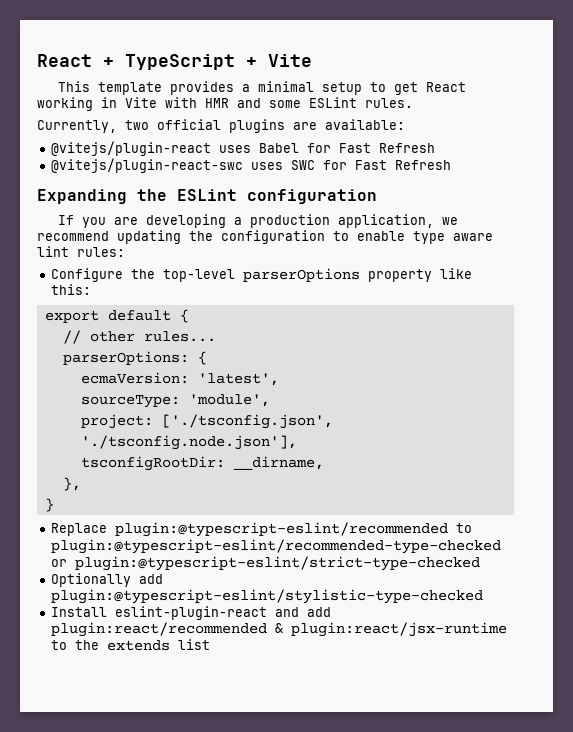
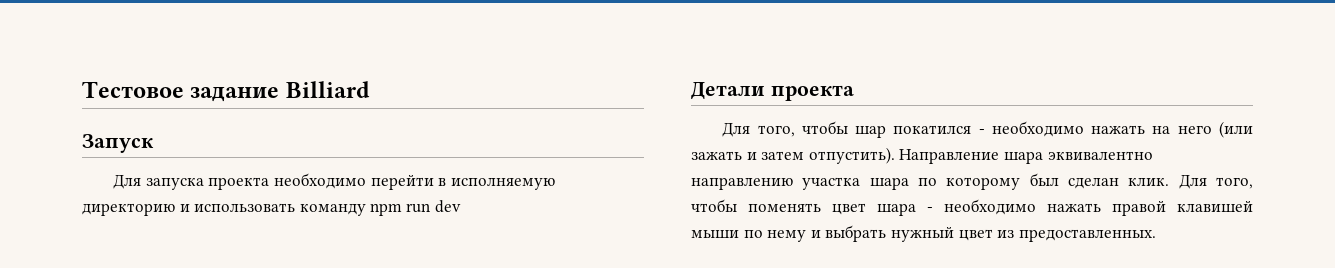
- React + TypeScript + Vite
- This template provides a minimal setup to get React working in Vite with HMR and some ESLint rules.
- Currently, two official plugins are available:
- @vitejs/plugin-react uses Babel for Fast Refresh
- @vitejs/plugin-react-swc uses SWC for Fast Refresh
- Expanding the ESLint configuration
- If you are developing a production application, we recommend updating the configuration to enable type aware lint rules:
- Configure the top-level parserOptions property like this:
- export default {
- // other rules...
- parserOptions: {
- ecmaVersion: 'latest',
- sourceType: 'module',
- project: ['./tsconfig.json', './tsconfig.node.json'],
- tsconfigRootDir: __dirname,
- },
- }
- Replace plugin:@typescript-eslint/recommended to plugin:@typescript-eslint/recommended-type-checked or plugin:@typescript-eslint/strict-type-checked
- Optionally add plugin:@typescript-eslint/stylistic-type-checked
- Install eslint-plugin-react and add plugin:react/recommended & plugin:react/jsx-runtime to the extends list
+ Тестовое задание Billiard
+ Запуск
+ Для запуска проекта необходимо перейти в исполняемую директорию и использовать команду npm run dev
+ Детали проекта
+ Для того, чтобы шар покатился - необходимо нажать на него (или зажать и затем отпустить). Направление шара эквивалентно направлению участка шара по которому был сделан клик. Для того, чтобы поменять цвет шара - необходимо нажать правой клавишей мыши по нему и выбрать нужный цвет из предоставленных.

